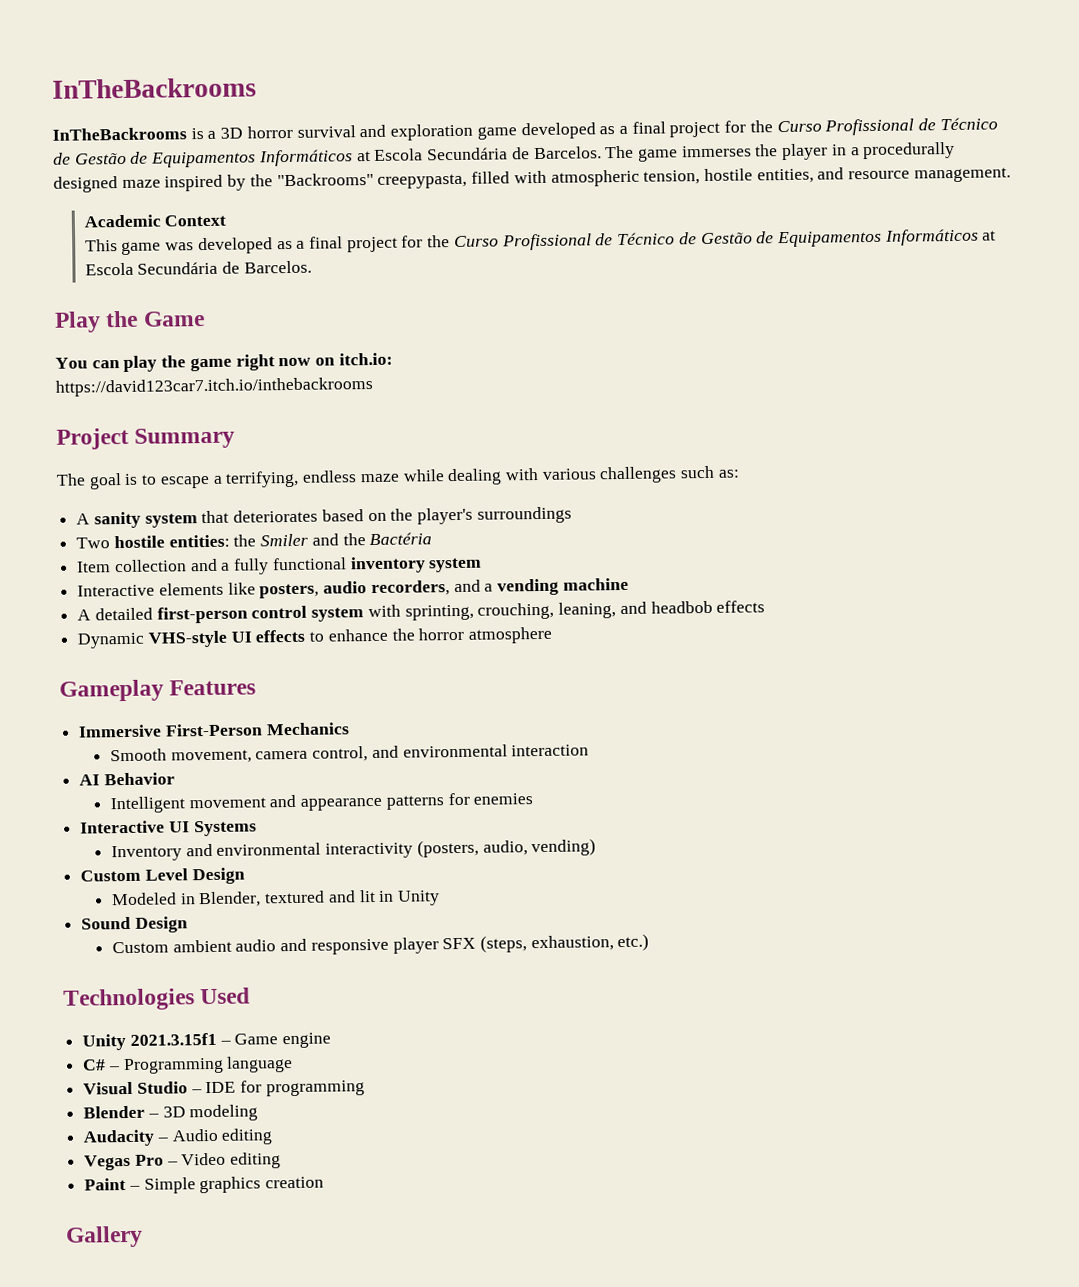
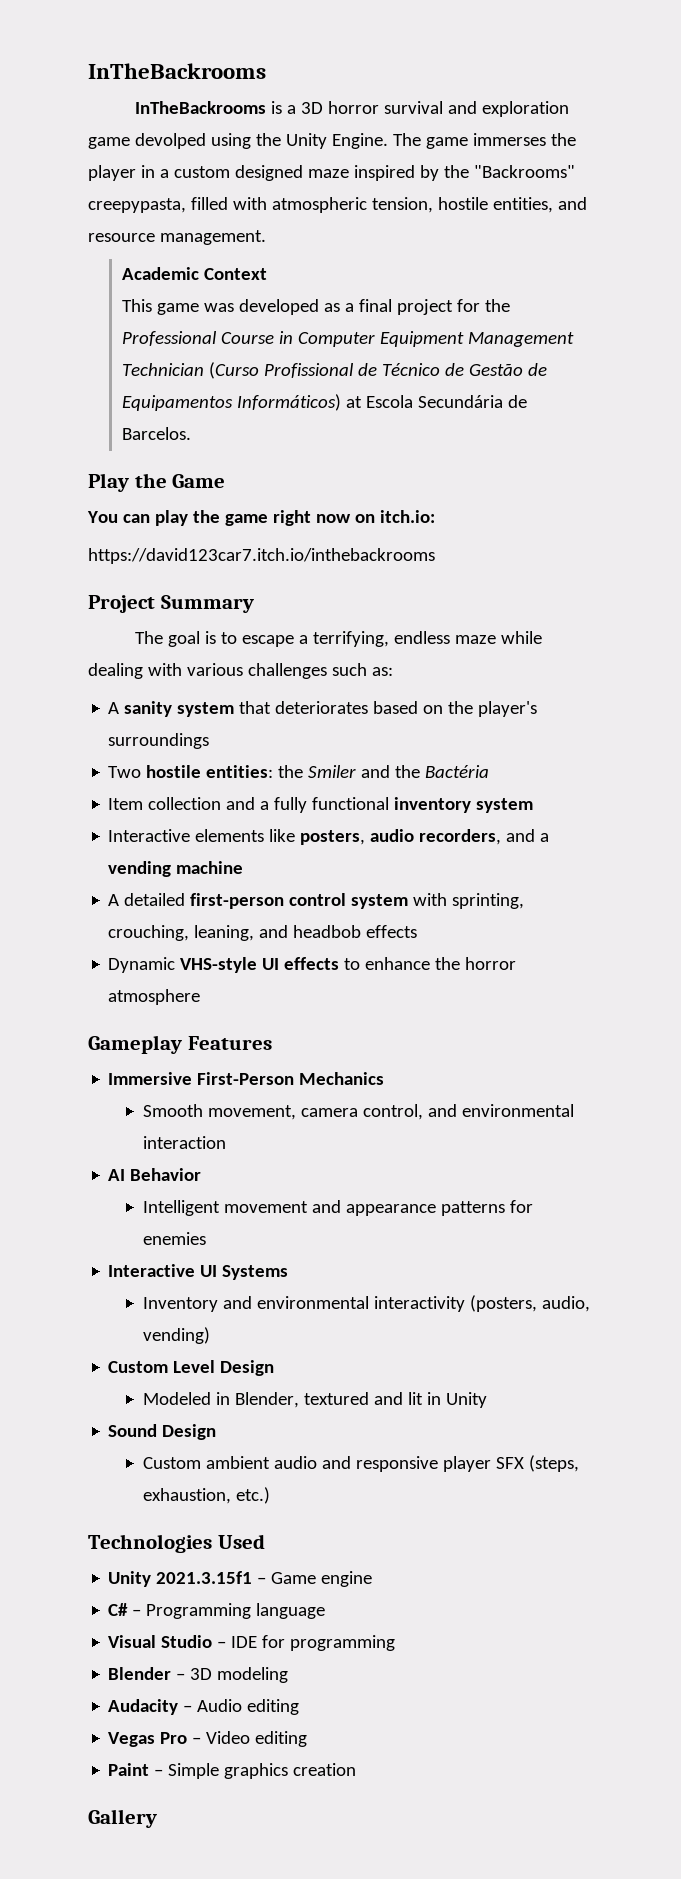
- InTheBackrooms is a 3D horror survival and exploration game developed as a final project for the Curso Profissional de Técnico de Gestão de Equipamentos Informáticos at Escola Secundária de Barcelos.
+ InTheBackrooms is a 3D horror survival and exploration game devolped using the Unity Engine.
- The game immerses the player in a procedurally designed maze inspired by the "Backrooms" creepypasta, filled with atmospheric tension, hostile entities, and resource management.
+ The game immerses the player in a custom designed maze inspired by the "Backrooms" creepypasta, filled with atmospheric tension, hostile entities, and resource management.
- This game was developed as a final project for the Curso Profissional de Técnico de Gestão de Equipamentos Informáticos at Escola Secundária de Barcelos.
+ This game was developed as a final project for the Professional Course in Computer Equipment Management Technician (Curso Profissional de Técnico de Gestão de Equipamentos Informáticos) at Escola Secundária de Barcelos.

